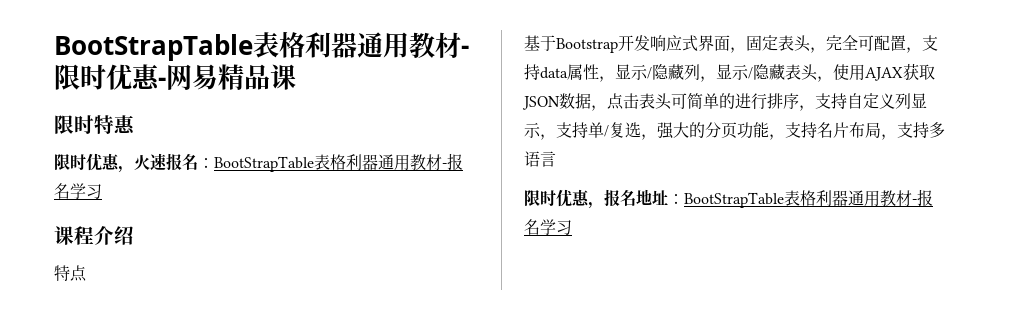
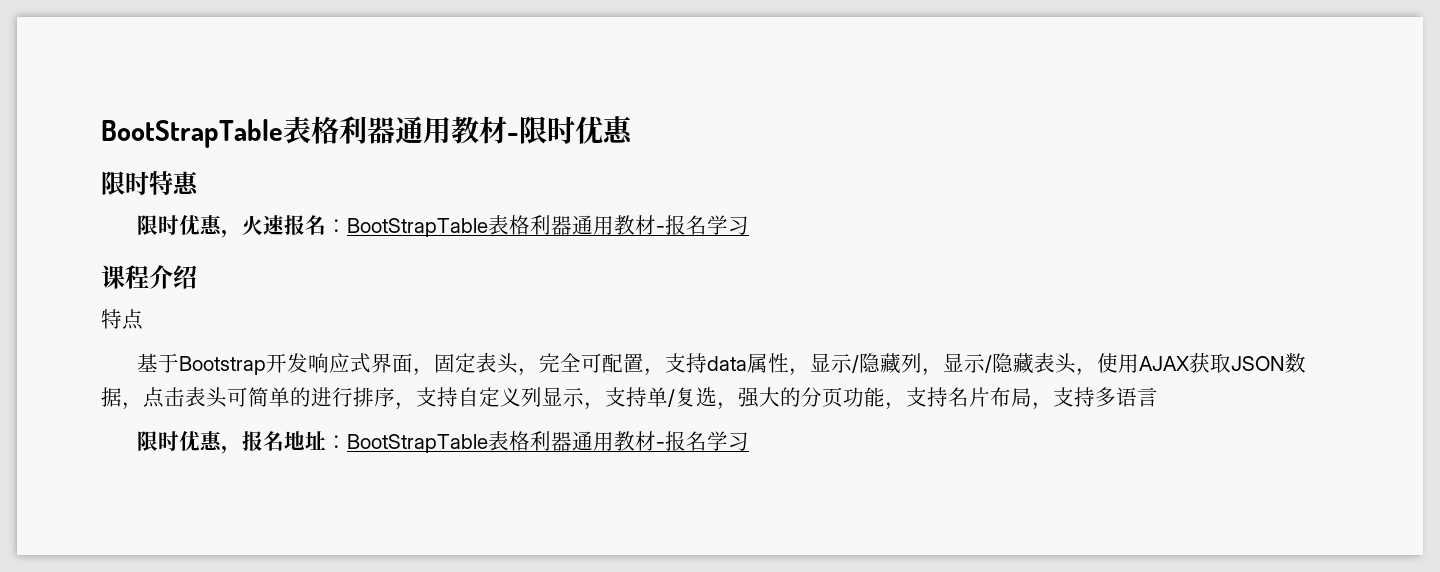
- BootStrapTable表格利器通用教材-限时优惠-网易精品课
+ BootStrapTable表格利器通用教材-限时优惠

